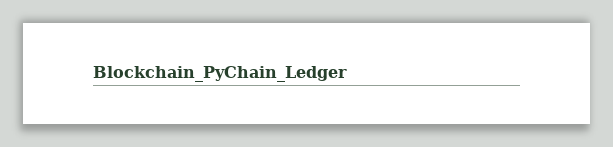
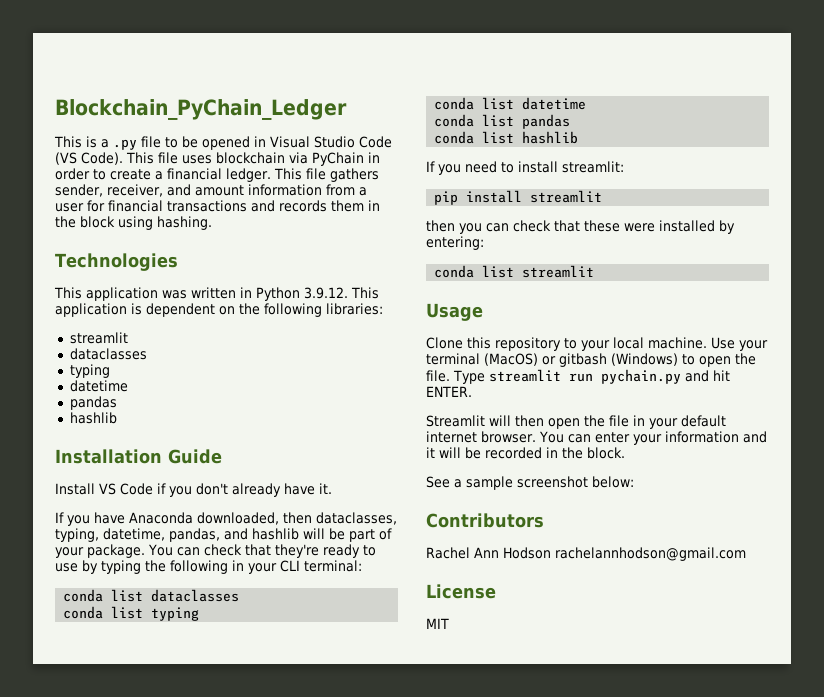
+ This is a .py file to be opened in Visual Studio Code (VS Code). This file uses blockchain via PyChain in order to create a financial ledger. This file gathers sender, receiver, and amount information from a user for financial transactions and records them in the block using hashing.
+ Technologies
+ This application was written in Python 3.9.12. This application is dependent on the following libraries:
+ streamlit
+ dataclasses
+ typing
+ datetime
+ pandas
+ hashlib
+ Installation Guide
+ Install VS Code if you don't already have it.
+ If you have Anaconda downloaded, then dataclasses, typing, datetime, pandas, and hashlib will be part of your package. You can check that they're ready to use by typing the following in your CLI terminal:
+ conda list dataclasses
+ conda list typing
+ conda list datetime
+ conda list pandas
+ conda list hashlib
+ If you need to install streamlit:
+ pip install streamlit
+ then you can check that these were installed by entering:
+ conda list streamlit
+ Usage
+ Clone this repository to your local machine. Use your terminal (MacOS) or gitbash (Windows) to open the file. Type streamlit run pychain.py and hit ENTER.
+ Streamlit will then open the file in your default internet browser. You can enter your information and it will be recorded in the block.
+ See a sample screenshot below:
+ Contributors
+ Rachel Ann Hodson rachelannhodson@gmail.com
+ License
+ MIT

